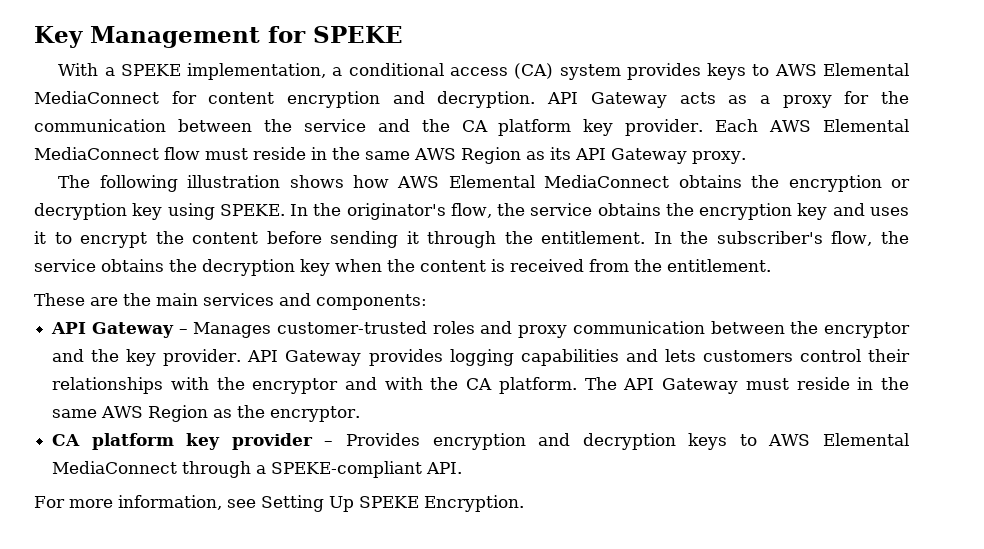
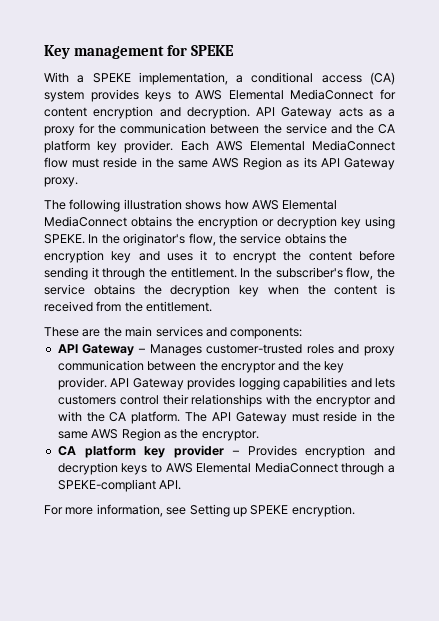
- Key Management for SPEKE
+ Key management for SPEKE
- For more information, see Setting Up SPEKE Encryption.
+ For more information, see Setting up SPEKE encryption.

